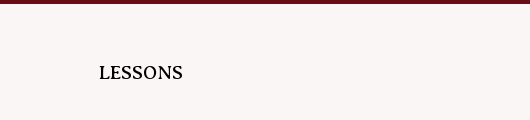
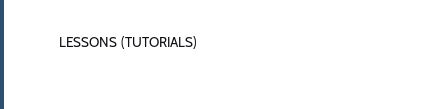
- LESSONS
+ LESSONS (TUTORIALS)

